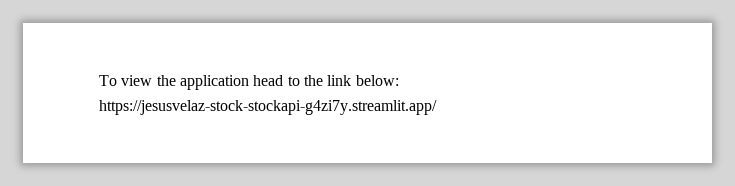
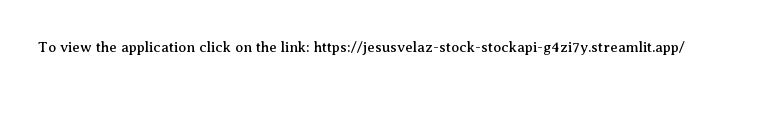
- To view the application head to the link below: https://jesusvelaz-stock-stockapi-g4zi7y.streamlit.app/
+ To view the application click on the link: https://jesusvelaz-stock-stockapi-g4zi7y.streamlit.app/

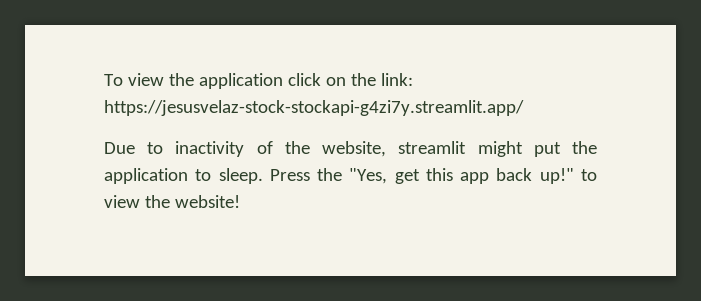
+ Due to inactivity of the website, streamlit might put the application to sleep. Press the "Yes, get this app back up!" to view the website!

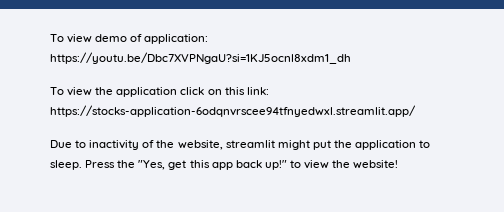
- To view the application click on the link: https://jesusvelaz-stock-stockapi-g4zi7y.streamlit.app/
+ To view demo of application: https://youtu.be/Dbc7XVPNgaU?si=1KJ5ocnl8xdm1_dh
+ To view the application click on this link: https://stocks-application-6odqnvrscee94tfnyedwxl.streamlit.app/

